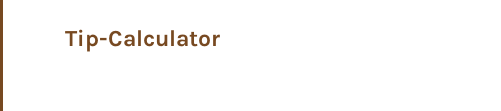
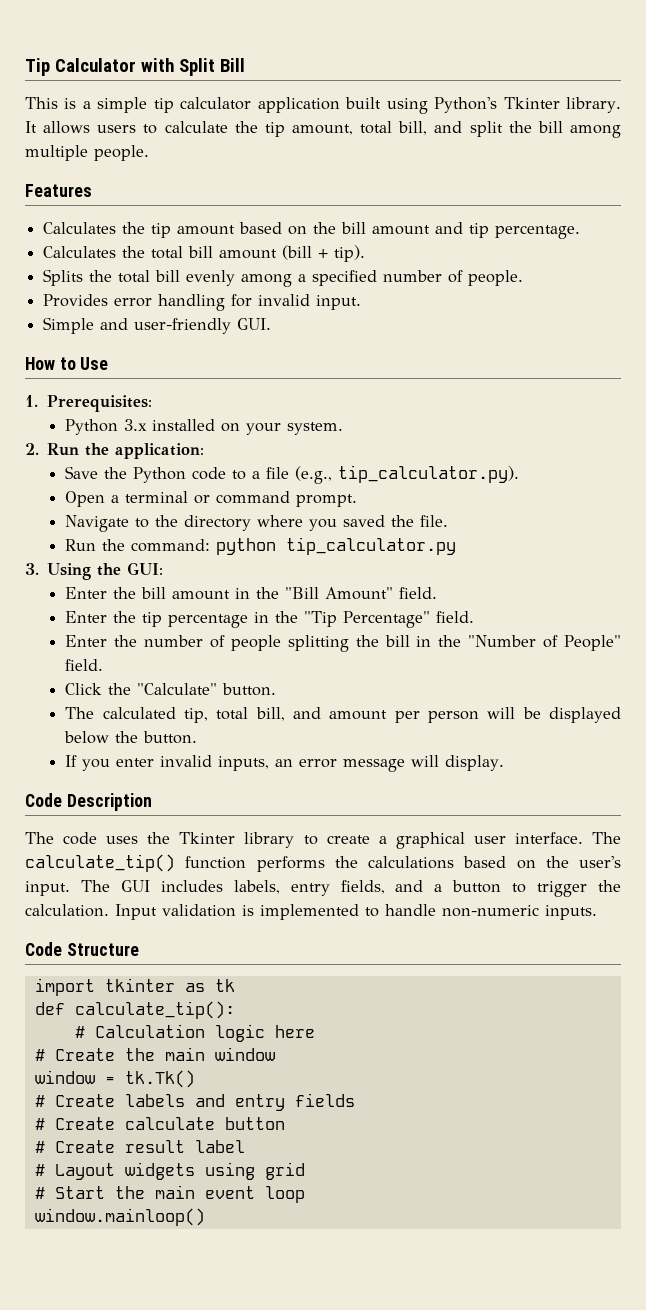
- Tip-Calculator
+ Tip Calculator with Split Bill
+ This is a simple tip calculator application built using Python's Tkinter library. It allows users to calculate the tip amount, total bill, and split the bill among multiple people.
+ Features
+ Calculates the tip amount based on the bill amount and tip percentage.
+ Calculates the total bill amount (bill + tip).
+ Splits the total bill evenly among a specified number of people.
+ Provides error handling for invalid input.
+ Simple and user-friendly GUI.
+ How to Use
+ 1. Prerequisites:
+ Python 3.x installed on your system.
+ 2. Run the application:
+ Save the Python code to a file (e.g., tip_calculator.py).
+ Open a terminal or command prompt.
+ Navigate to the directory where you saved the file.
+ Run the command: python tip_calculator.py
+ 3. Using the GUI:
+ Enter the bill amount in the "Bill Amount" field.
+ Enter the tip percentage in the "Tip Percentage" field.
+ Enter the number of people splitting the bill in the "Number of People" field.
+ Click the "Calculate" button.
+ The calculated tip, total bill, and amount per person will be displayed below the button.
+ If you enter invalid inputs, an error message will display.
+ Code Description
+ The code uses the Tkinter library to create a graphical user interface. The calculate_tip() function performs the calculations based on the user's input. The GUI includes labels, entry fields, and a button to trigger the calculation. Input validation is implemented to handle non-numeric inputs.
+ Code Structure
+ import tkinter as tk
+ def calculate_tip():
+ # Calculation logic here
+ # Create the main window
+ window = tk.Tk()
+ # Create labels and entry fields
+ # Create calculate button
+ # Create result label
+ # Layout widgets using grid
+ # Start the main event loop
+ window.mainloop()

